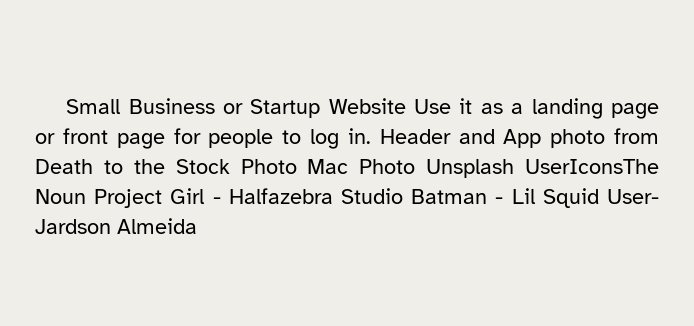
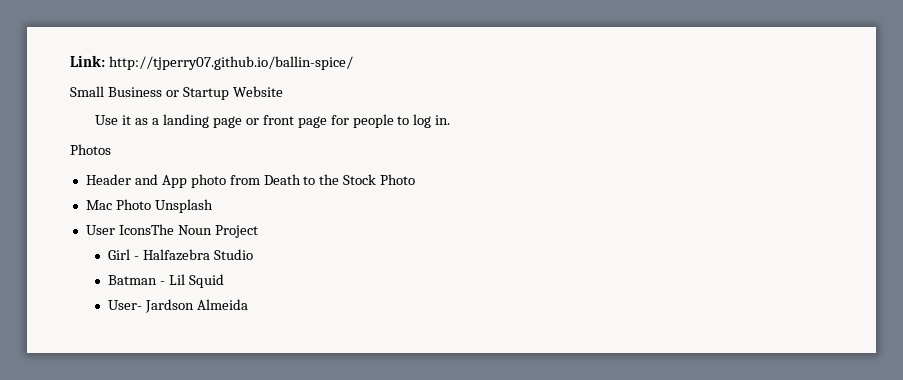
+ Link: http://tjperry07.github.io/ballin-spice/
- Small Business or Startup Website Use it as a landing page or front page for people to log in. Header and App photo from Death to the Stock Photo Mac Photo Unsplash UserIconsThe Noun Project Girl - Halfazebra Studio Batman - Lil Squid User- Jardson Almeida
+ Small Business or Startup Website
+ Use it as a landing page or front page for people to log in.
+ Photos
+ Header and App photo from Death to the Stock Photo
+ Mac Photo Unsplash
+ User IconsThe Noun Project
+ Girl - Halfazebra Studio
+ Batman - Lil Squid
+ User- Jardson Almeida

